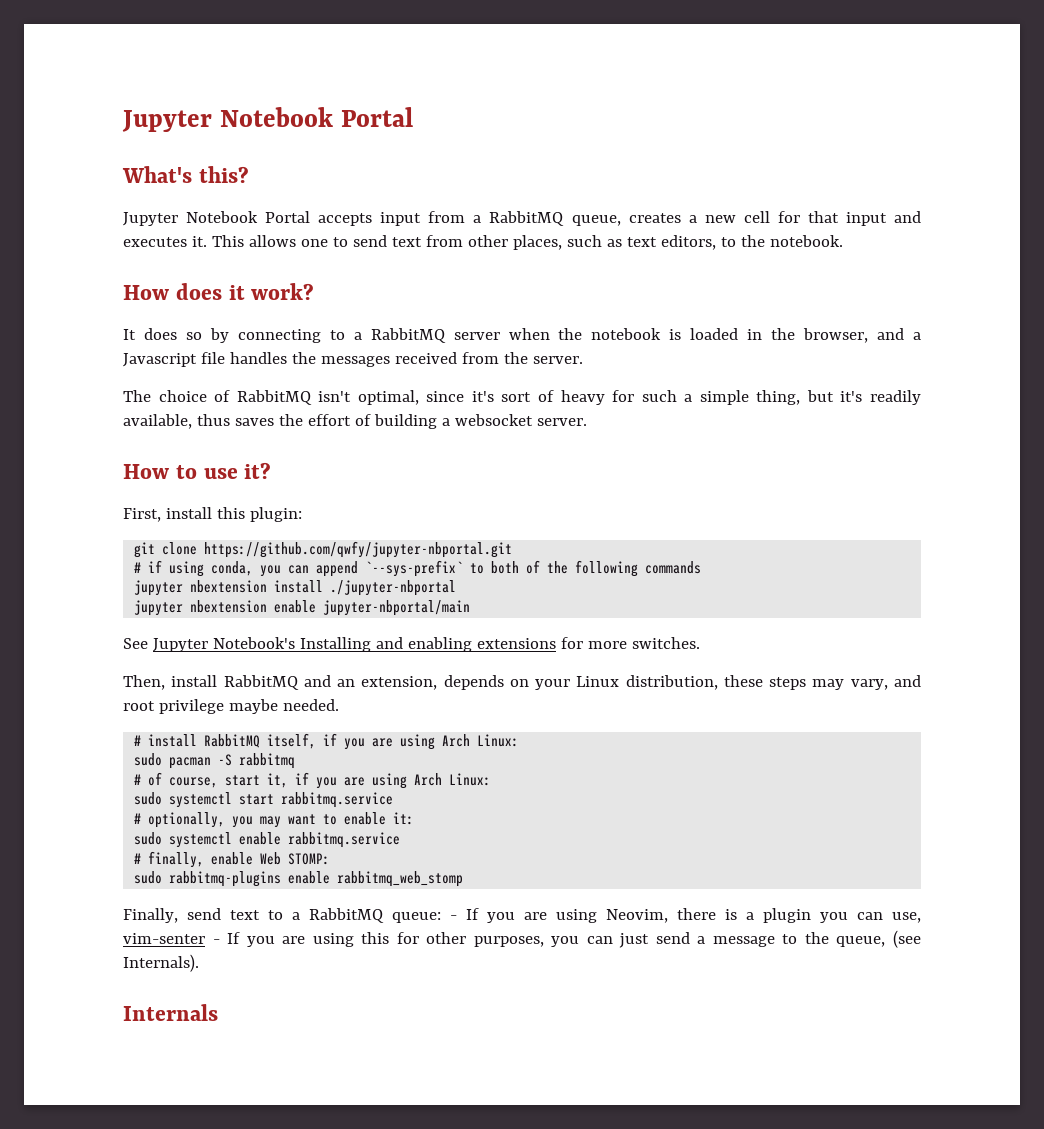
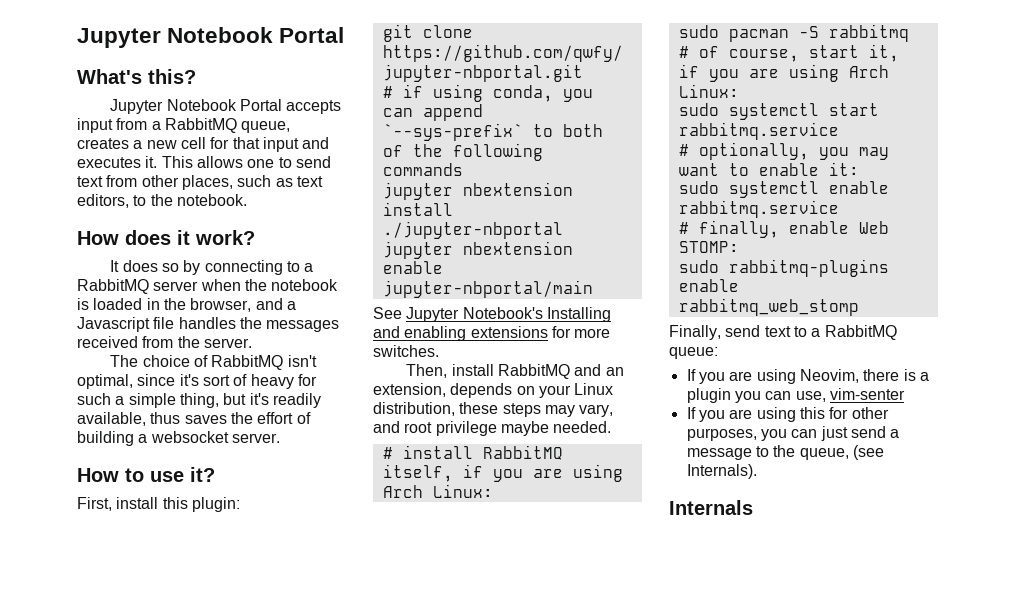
- Finally, send text to a RabbitMQ queue: - If you are using Neovim, there is a plugin you can use, vim-senter - If you are using this for other purposes, you can just send a message to the queue, (see Internals).
+ Finally, send text to a RabbitMQ queue:
+ If you are using Neovim, there is a plugin you can use, vim-senter
+ If you are using this for other purposes, you can just send a message to the queue, (see Internals).

